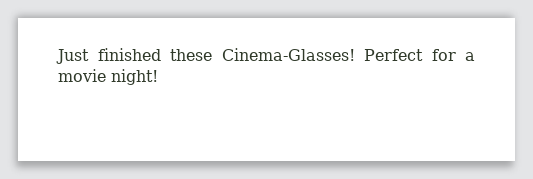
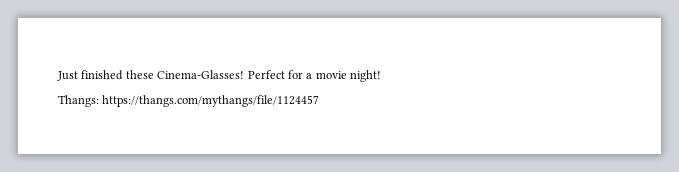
+ Thangs: https://thangs.com/mythangs/file/1124457

